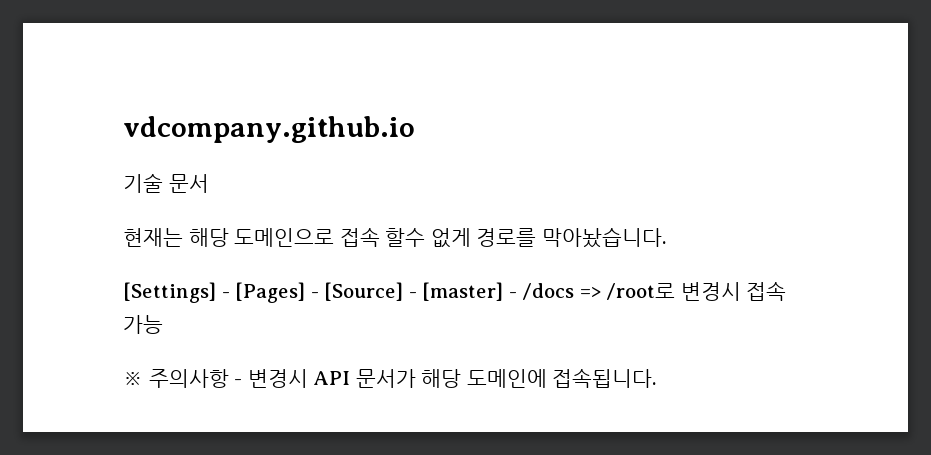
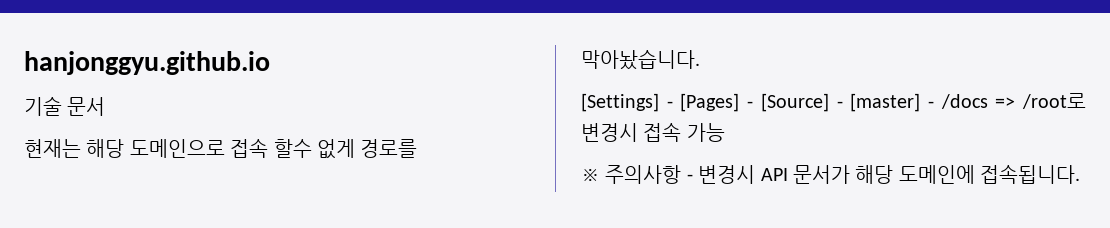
- vdcompany.github.io
+ hanjonggyu.github.io

